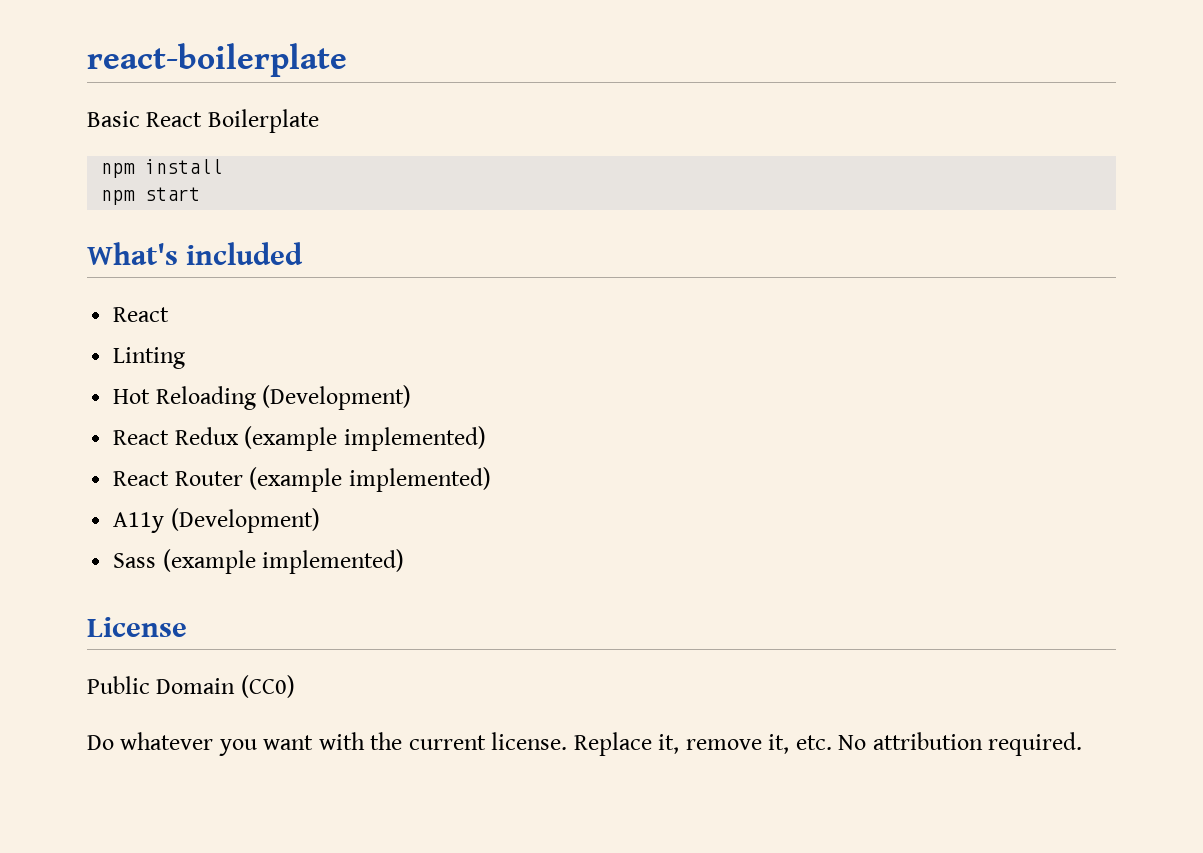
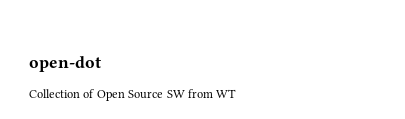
- react-boilerplate
- Basic React Boilerplate
- npm install
- npm start
- What's included
- React
- Linting
- Hot Reloading (Development)
- React Redux (example implemented)
- React Router (example implemented)
- A11y (Development)
- Sass (example implemented)
- License
- Public Domain (CC0)
- Do whatever you want with the current license. Replace it, remove it, etc. No attribution required.
+ open-dot
+ Collection of Open Source SW from WT

